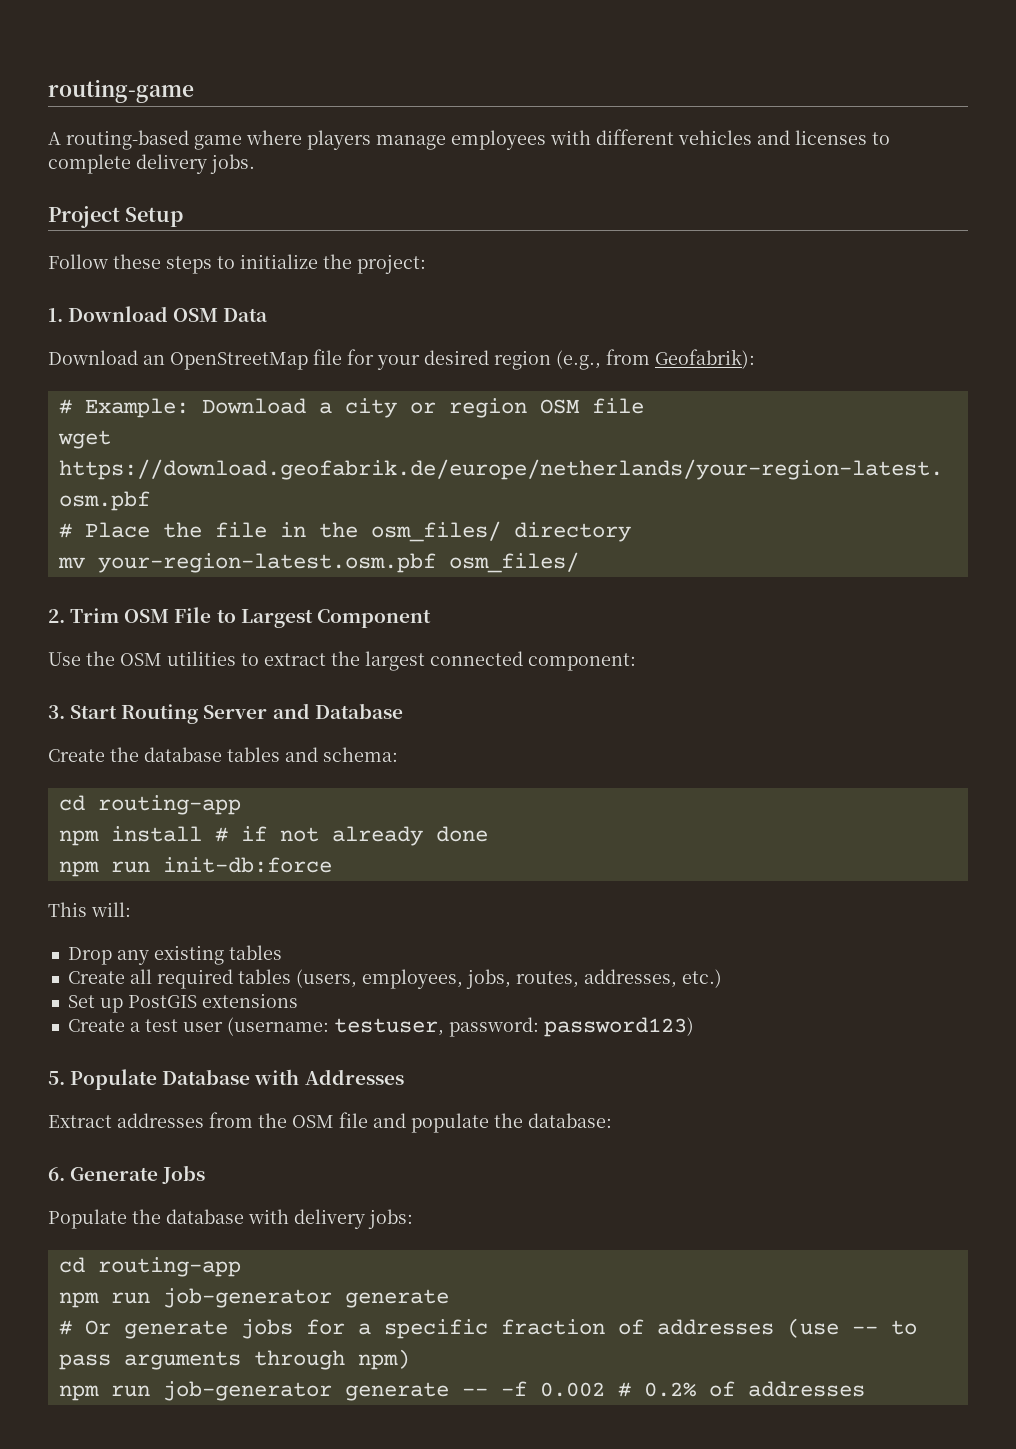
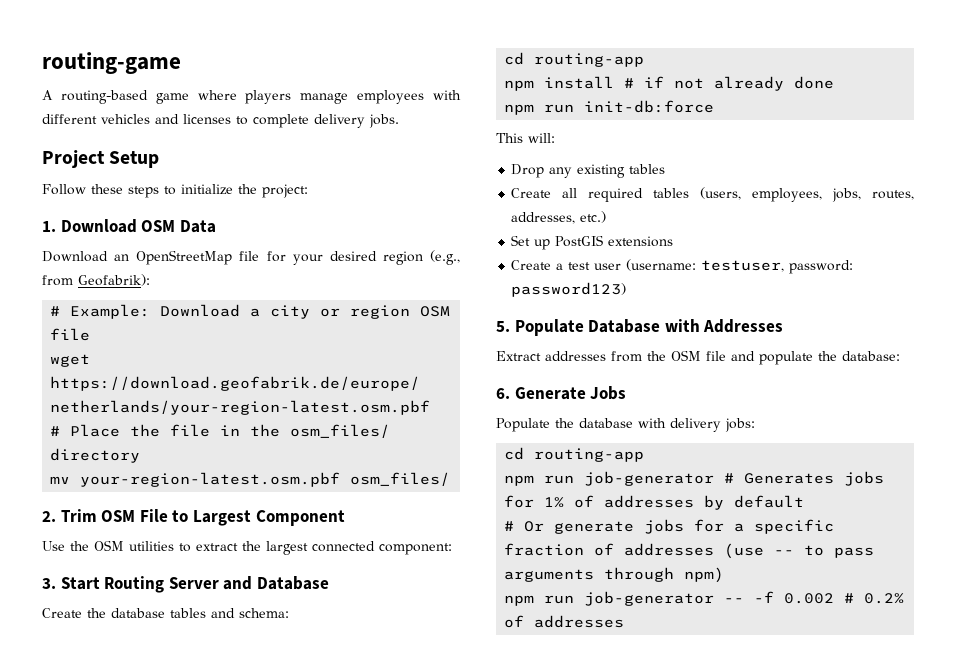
  Populate the database with delivery jobs:
  cd routing-app
- npm run job-generator generate
+ npm run job-generator # Generates jobs for 1% of addresses by default
- npm run job-generator generate -- -f 0.002 # 0.2% of addresses
+ npm run job-generator -- -f 0.002 # 0.2% of addresses

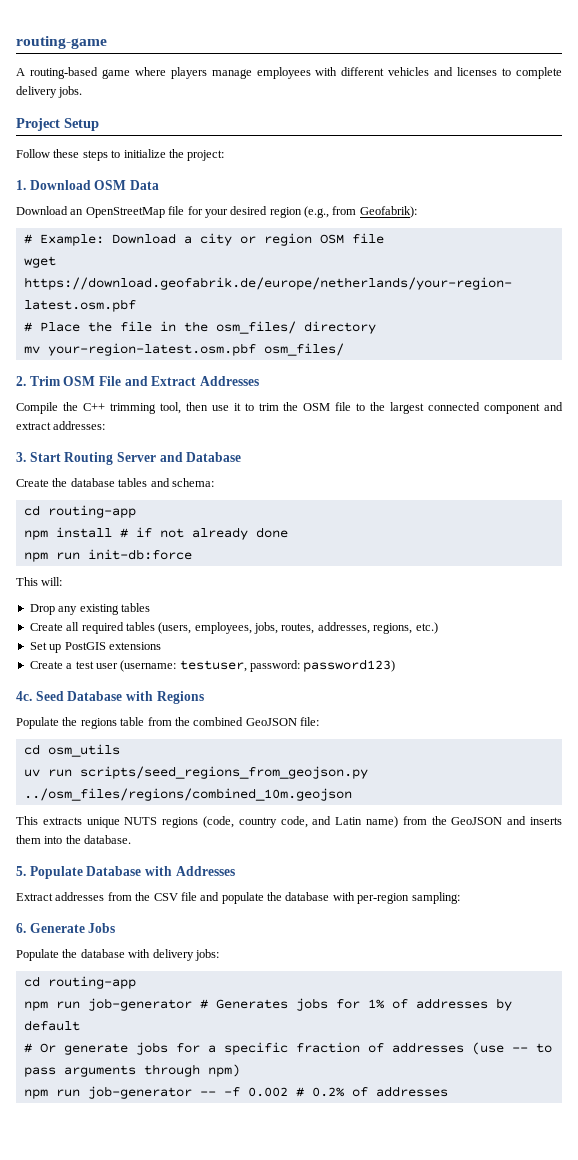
- 2. Trim OSM File to Largest Component
- Use the OSM utilities to extract the largest connected component:
+ 2. Trim OSM File and Extract Addresses
+ Compile the C++ trimming tool, then use it to trim the OSM file to the largest connected component and extract addresses:
- Create all required tables (users, employees, jobs, routes, addresses, etc.)
+ Create all required tables (users, employees, jobs, routes, addresses, regions, etc.)
+ 4c. Seed Database with Regions
+ Populate the regions table from the combined GeoJSON file:
+ cd osm_utils
+ uv run scripts/seed_regions_from_geojson.py ../osm_files/regions/combined_10m.geojson
+ This extracts unique NUTS regions (code, country code, and Latin name) from the GeoJSON and inserts them into the database.
- Extract addresses from the OSM file and populate the database:
+ Extract addresses from the CSV file and populate the database with per-region sampling:

